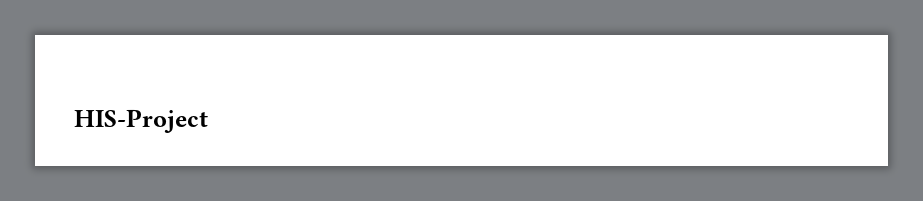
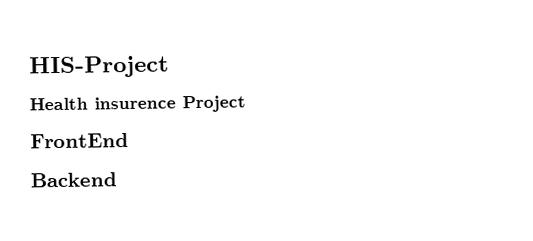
+ Health insurence Project
+ FrontEnd
+ Backend

